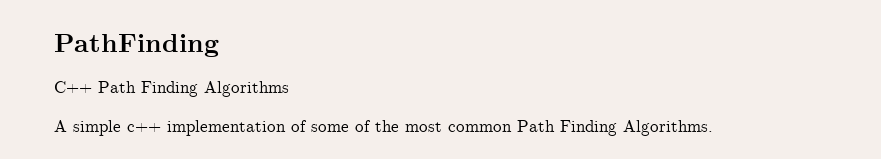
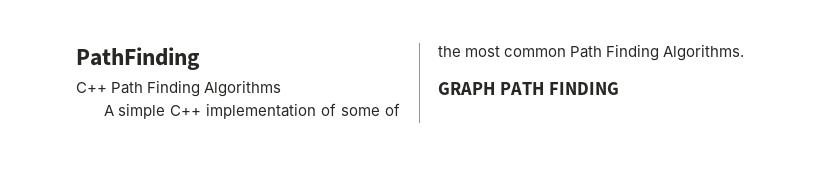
- A simple c++ implementation of some of the most common Path Finding Algorithms.
+ A simple C++ implementation of some of the most common Path Finding Algorithms.
+ GRAPH PATH FINDING

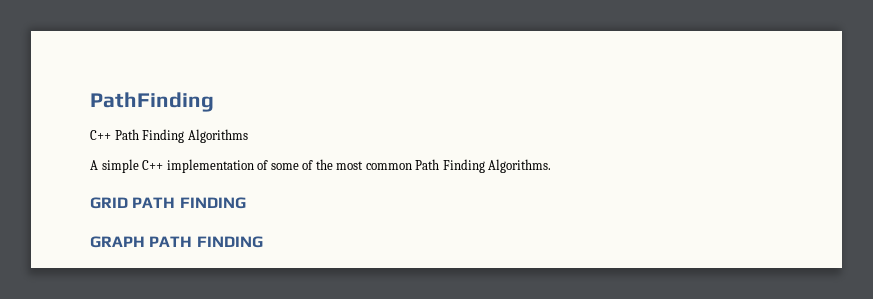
+ GRID PATH FINDING

